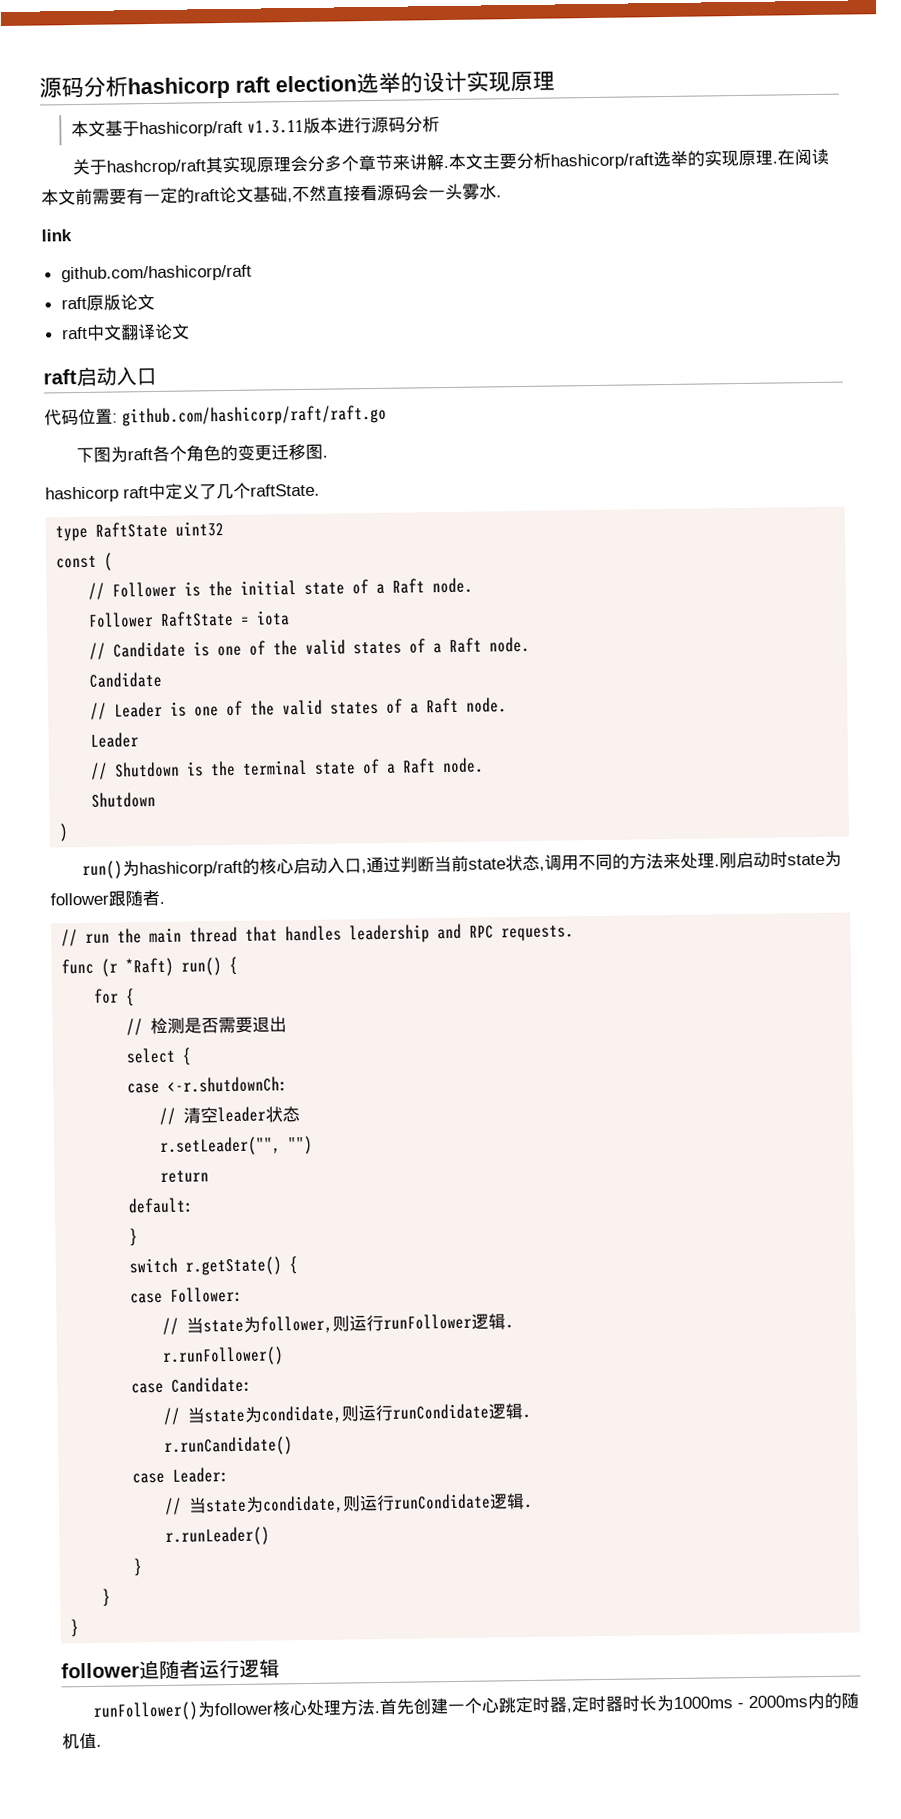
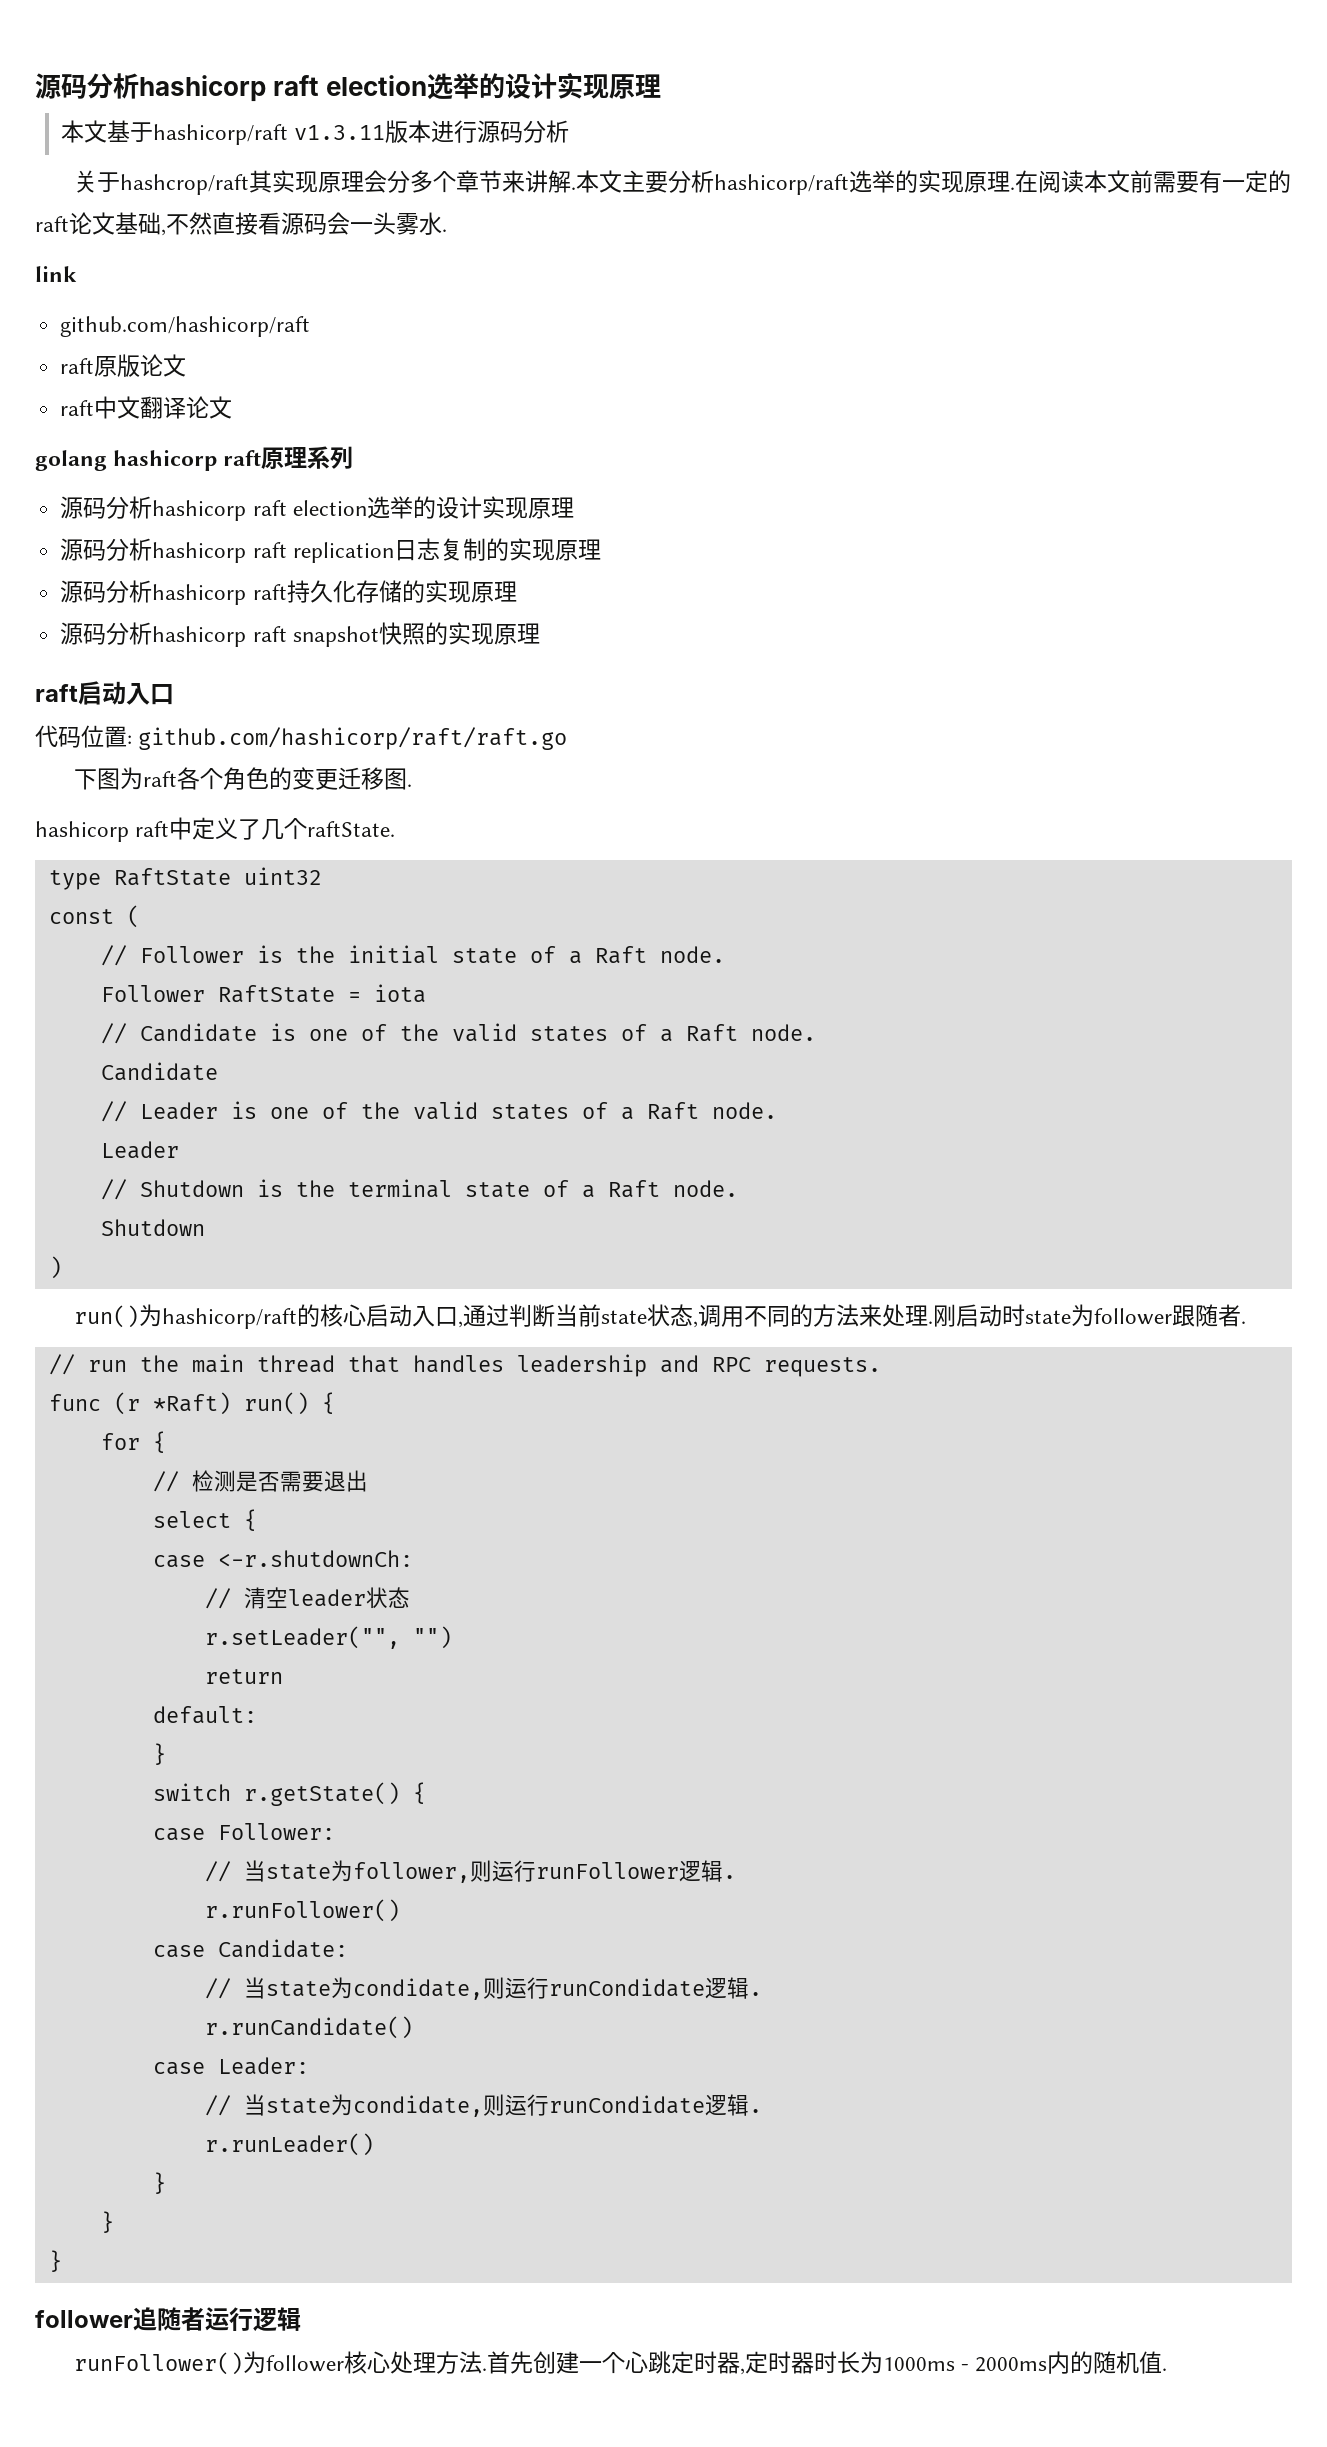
+ golang hashicorp raft原理系列
+ 源码分析hashicorp raft election选举的设计实现原理
+ 源码分析hashicorp raft replication日志复制的实现原理
+ 源码分析hashicorp raft持久化存储的实现原理
+ 源码分析hashicorp raft snapshot快照的实现原理

